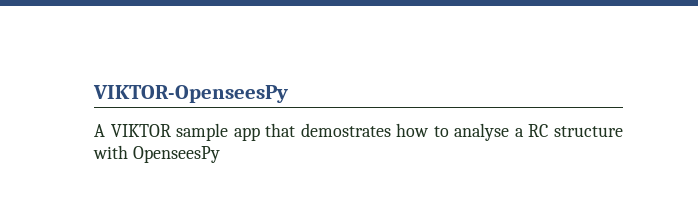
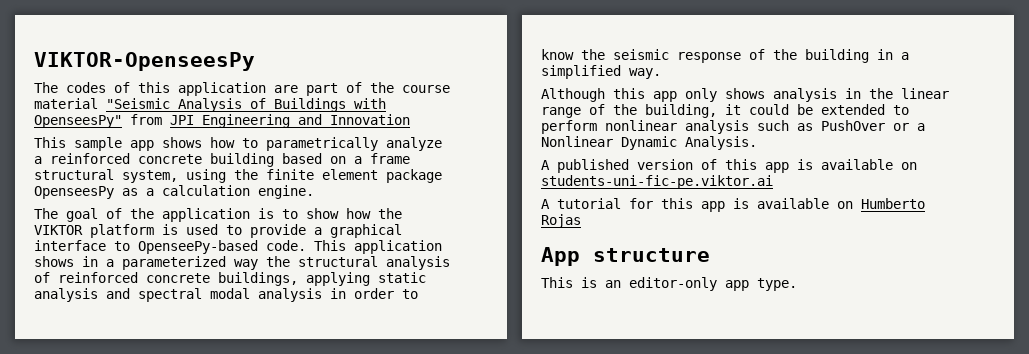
- A VIKTOR sample app that demostrates how to analyse a RC structure with OpenseesPy
+ The codes of this application are part of the course material "Seismic Analysis of Buildings with OpenseesPy" from JPI Engineering and Innovation
+ This sample app shows how to parametrically analyze a reinforced concrete building based on a frame structural system, using the finite element package OpenseesPy as a calculation engine.
+ The goal of the application is to show how the VIKTOR platform is used to provide a graphical interface to OpenseePy-based code. This application shows in a parameterized way the structural analysis of reinforced concrete buildings, applying static analysis and spectral modal analysis in order to know the seismic response of the building in a simplified way.
+ Although this app only shows analysis in the linear range of the building, it could be extended to perform nonlinear analysis such as PushOver or a Nonlinear Dynamic Analysis.
+ A published version of this app is available on students-uni-fic-pe.viktor.ai
+ A tutorial for this app is available on Humberto Rojas
+ App structure
+ This is an editor-only app type.

